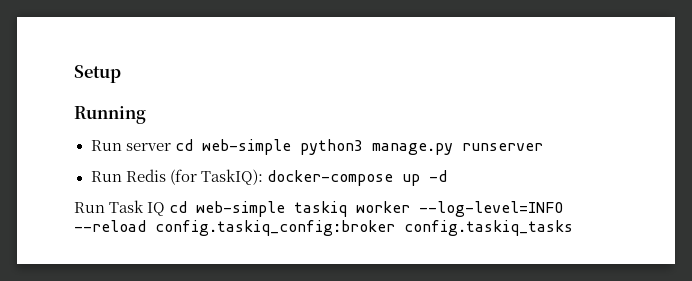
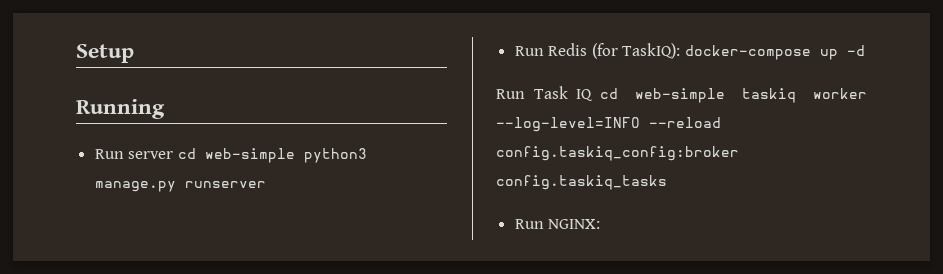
+ Run NGINX:

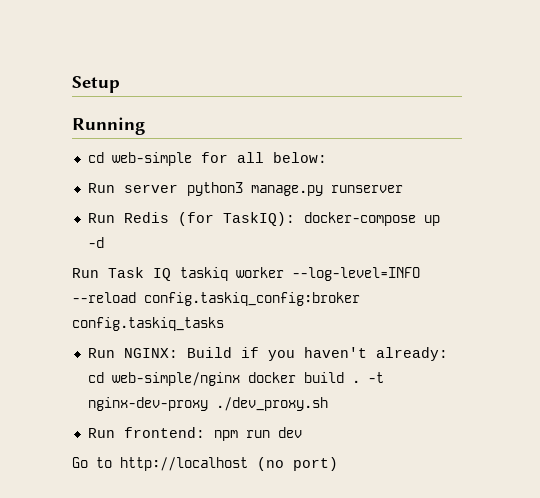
+ cd web-simple for all below:
- Run server cd web-simple python3 manage.py runserver
+ Run server python3 manage.py runserver
- Run Task IQ cd web-simple taskiq worker --log-level=INFO --reload config.taskiq_config:broker config.taskiq_tasks
+ Run Task IQ taskiq worker --log-level=INFO --reload config.taskiq_config:broker config.taskiq_tasks
- Run NGINX:
+ Run NGINX: Build if you haven't already: cd web-simple/nginx docker build . -t nginx-dev-proxy ./dev_proxy.sh
+ Run frontend: npm run dev
+ Go to http://localhost (no port)

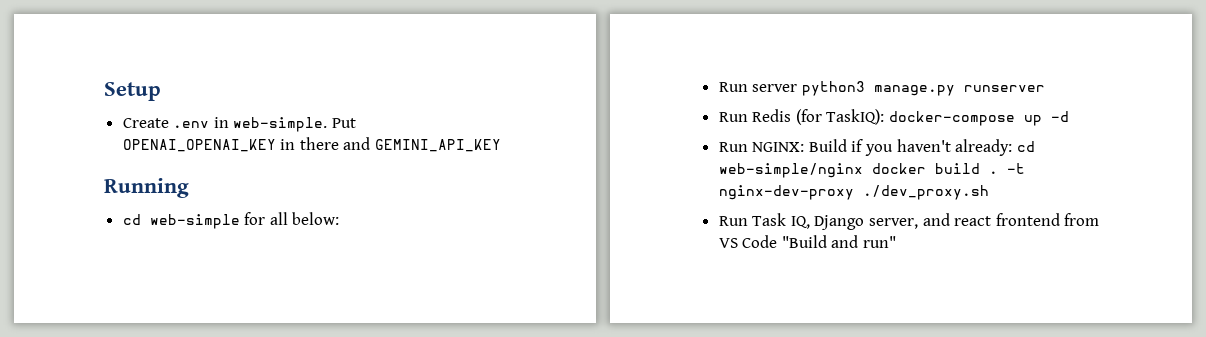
+ Create .env in web-simple. Put OPENAI_OPENAI_KEY in there and GEMINI_API_KEY
- Run Task IQ taskiq worker --log-level=INFO --reload config.taskiq_config:broker config.taskiq_tasks
- Run frontend: npm run dev
- Go to http://localhost (no port)
+ Run Task IQ, Django server, and react frontend from VS Code "Build and run"

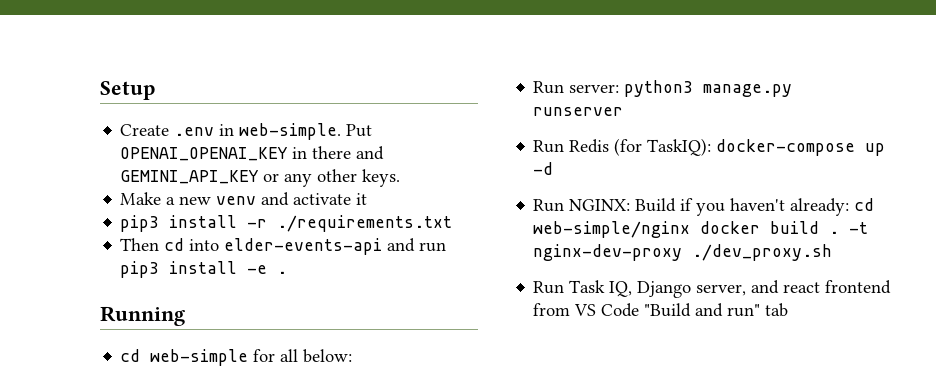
- Put OPENAI_OPENAI_KEY in there and GEMINI_API_KEY
+ Put OPENAI_OPENAI_KEY in there and GEMINI_API_KEY or any other keys.
+ Make a new venv and activate it
+ pip3 install -r ./requirements.txt
+ Then cd into elder-events-api and run pip3 install -e .
- Run server python3 manage.py runserver
+ Run server: python3 manage.py runserver
- Run Task IQ, Django server, and react frontend from VS Code "Build and run"
+ Run Task IQ, Django server, and react frontend from VS Code "Build and run" tab

